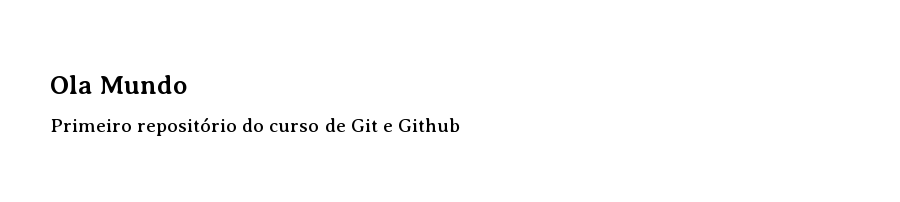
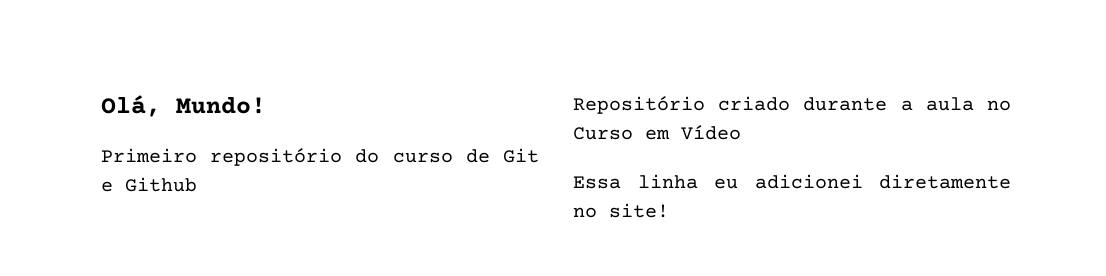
- Ola Mundo
+ Olá, Mundo!
+ Repositório criado durante a aula no Curso em Vídeo
+ Essa linha eu adicionei diretamente no site!

